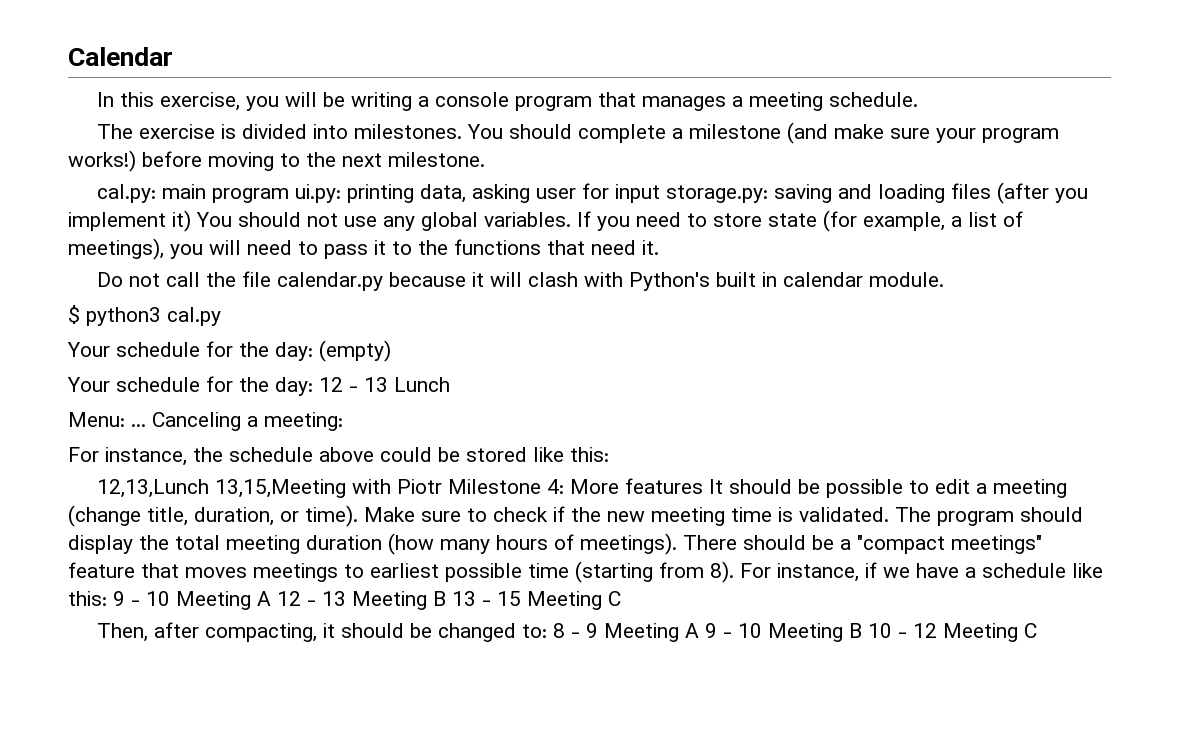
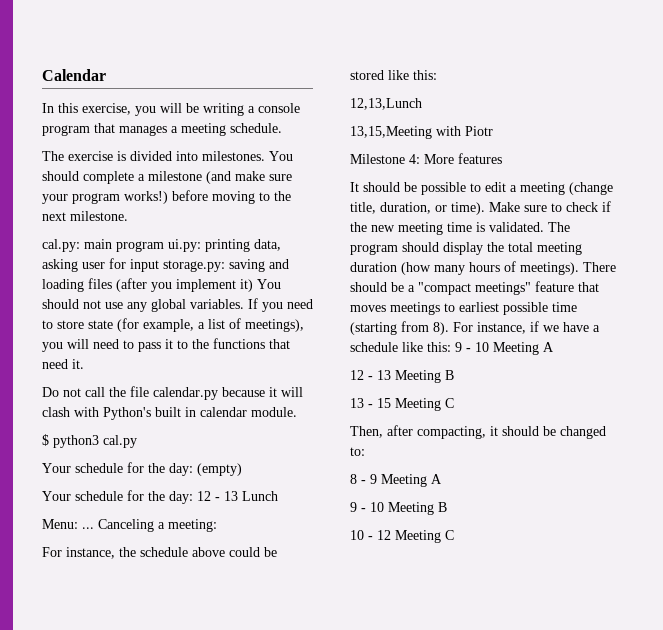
- 12,13,Lunch 13,15,Meeting with Piotr Milestone 4: More features It should be possible to edit a meeting (change title, duration, or time).
+ 12,13,Lunch
+ 13,15,Meeting with Piotr
+ Milestone 4: More features
+ It should be possible to edit a meeting (change title, duration, or time).
- For instance, if we have a schedule like this: 9 - 10 Meeting A 12 - 13 Meeting B 13 - 15 Meeting C
+ For instance, if we have a schedule like this: 9 - 10 Meeting A
+ 12 - 13 Meeting B
+ 13 - 15 Meeting C
- Then, after compacting, it should be changed to: 8 - 9 Meeting A 9 - 10 Meeting B 10 - 12 Meeting C
+ Then, after compacting, it should be changed to:
+ 8 - 9 Meeting A
+ 9 - 10 Meeting B
+ 10 - 12 Meeting C

